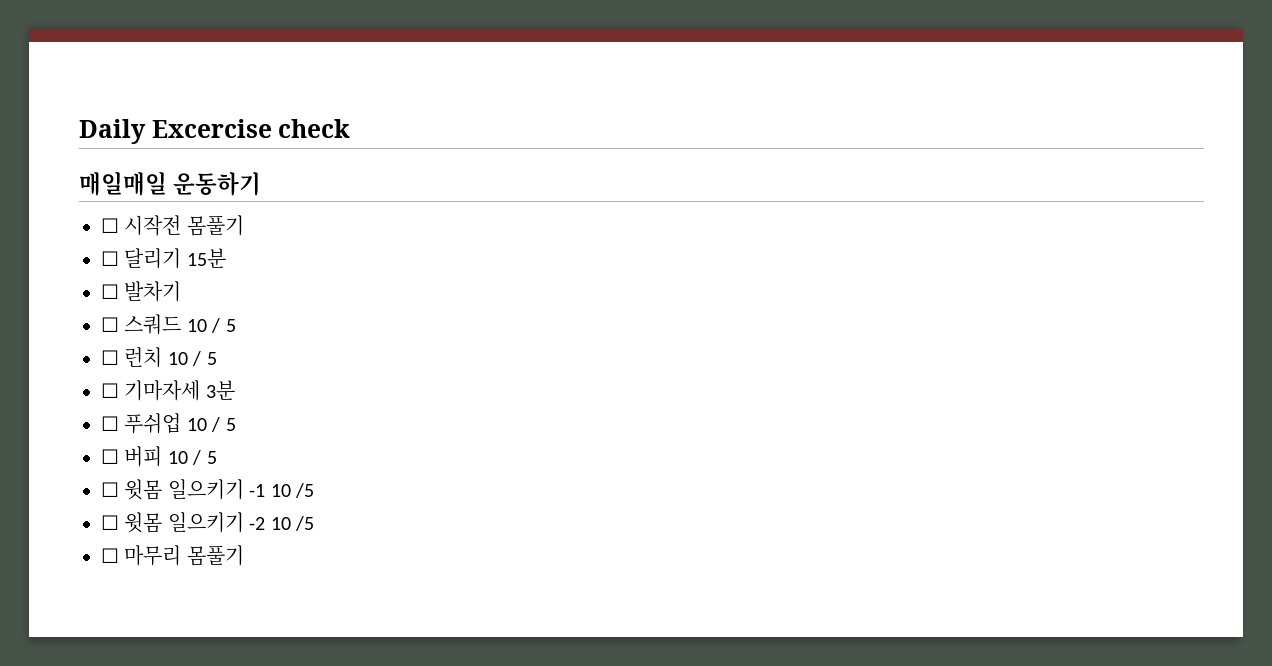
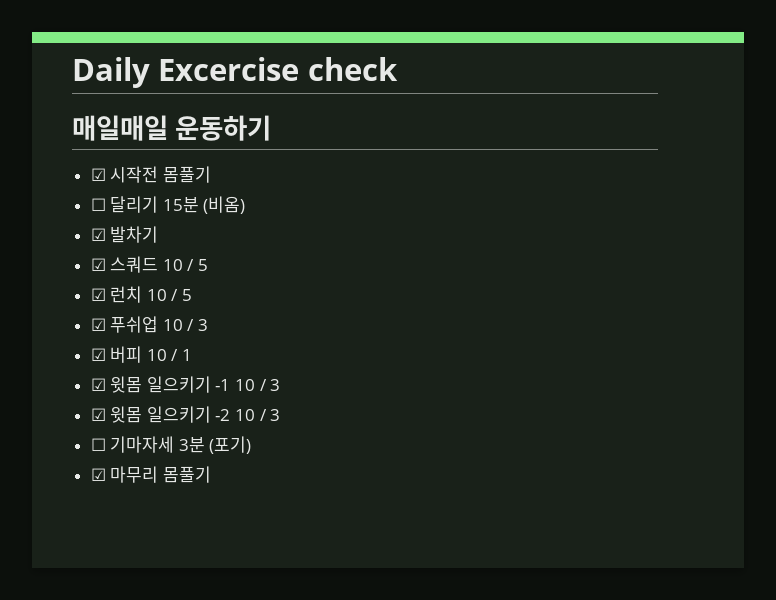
- ☐ 시작전 몸풀기
+ ☑ 시작전 몸풀기
- ☐ 달리기 15분
- ☐ 발차기
+ ☐ 달리기 15분 (비옴)
+ ☑ 발차기
- ☐ 스쿼드 10 / 5
+ ☑ 스쿼드 10 / 5
- ☐ 런치 10 / 5
+ ☑ 런치 10 / 5
- ☐ 기마자세 3분
- ☐ 푸쉬업 10 / 5
- ☐ 버피 10 / 5
- ☐ 윗몸 일으키기 -1 10 /5
- ☐ 윗몸 일으키기 -2 10 /5
- ☐ 마무리 몸풀기
+ ☑ 푸쉬업 10 / 3
+ ☑ 버피 10 / 1
+ ☑ 윗몸 일으키기 -1 10 / 3
+ ☑ 윗몸 일으키기 -2 10 / 3
+ ☐ 기마자세 3분 (포기)
+ ☑ 마무리 몸풀기

